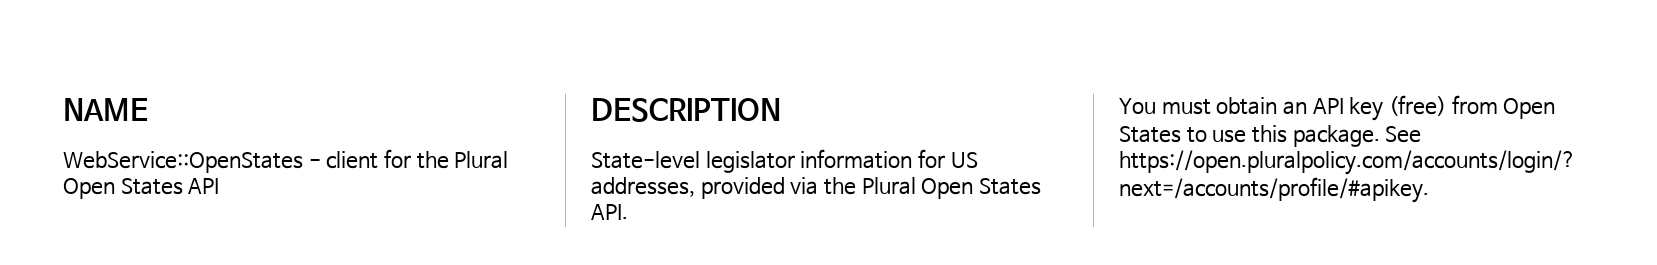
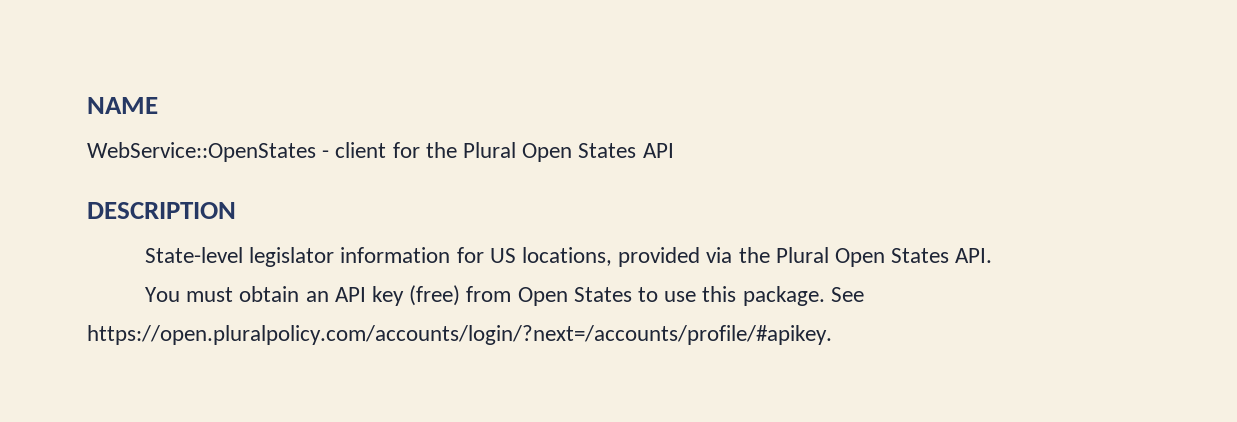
- State-level legislator information for US addresses, provided via the Plural Open States API.
+ State-level legislator information for US locations, provided via the Plural Open States API.

